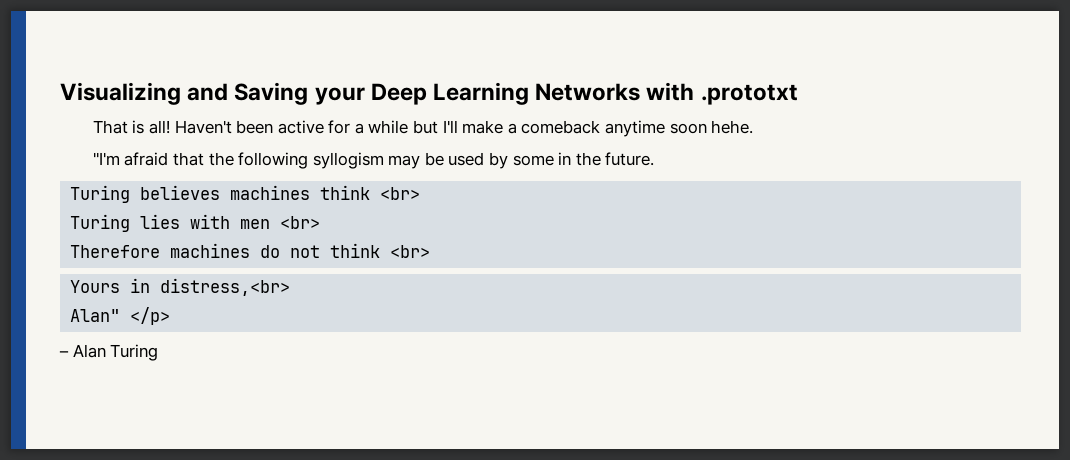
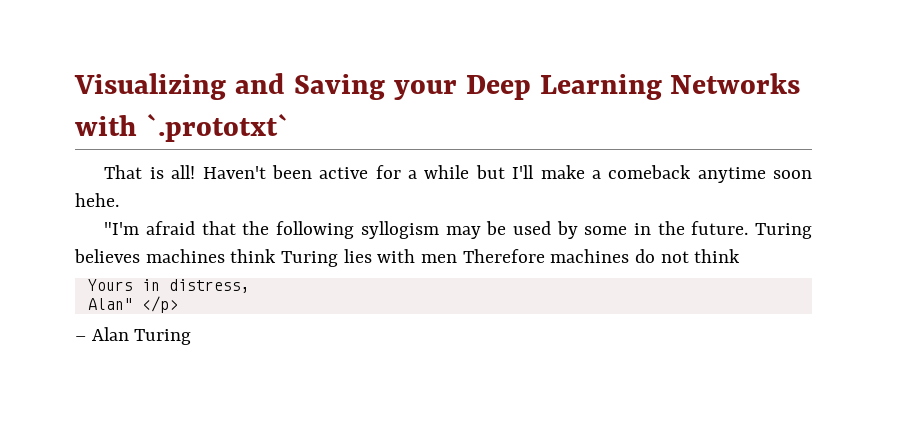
- Visualizing and Saving your Deep Learning Networks with .prototxt
+ Visualizing and Saving your Deep Learning Networks with `.prototxt`
- "I'm afraid that the following syllogism may be used by some in the future.
- Turing believes machines think <br>
- Turing lies with men <br>
- Therefore machines do not think <br>
+ "I'm afraid that the following syllogism may be used by some in the future. Turing believes machines think Turing lies with men Therefore machines do not think
- Yours in distress,<br>
+ Yours in distress,

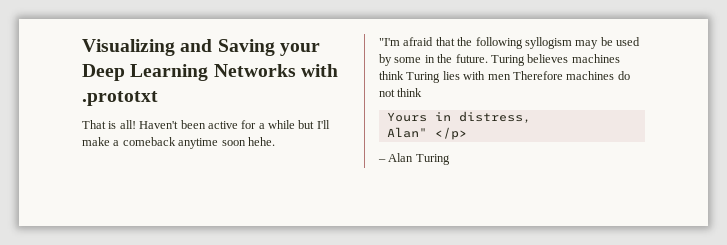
- Visualizing and Saving your Deep Learning Networks with `.prototxt`
+ Visualizing and Saving your Deep Learning Networks with .prototxt

